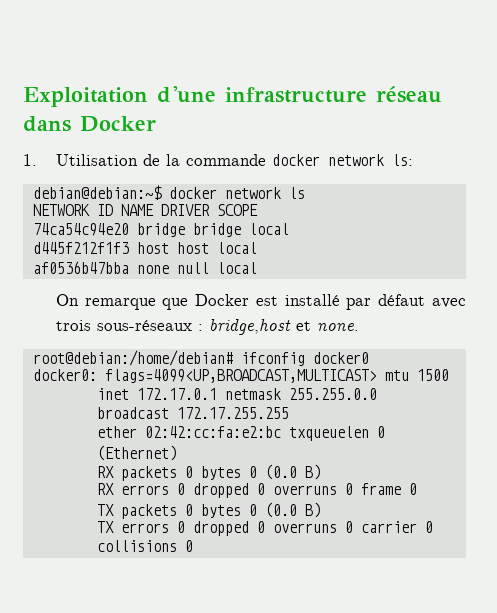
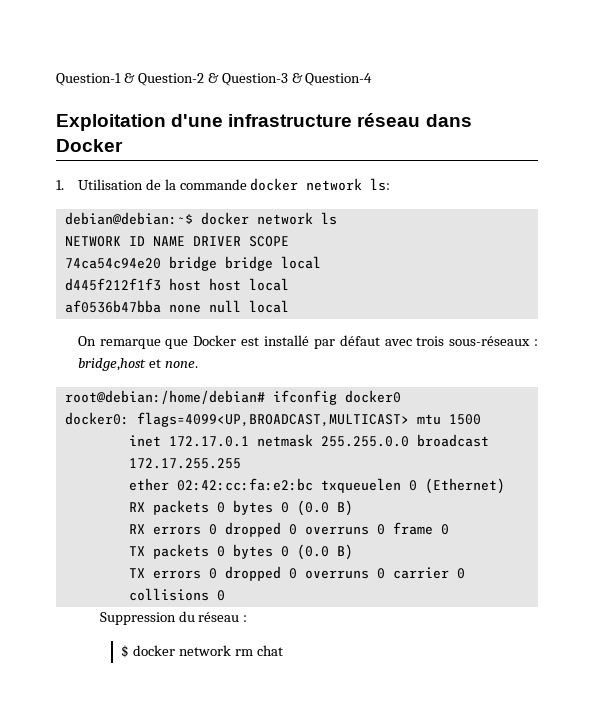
+ Question-1 & Question-2 & Question-3 & Question-4
+ Suppression du réseau :
+ $ docker network rm chat

